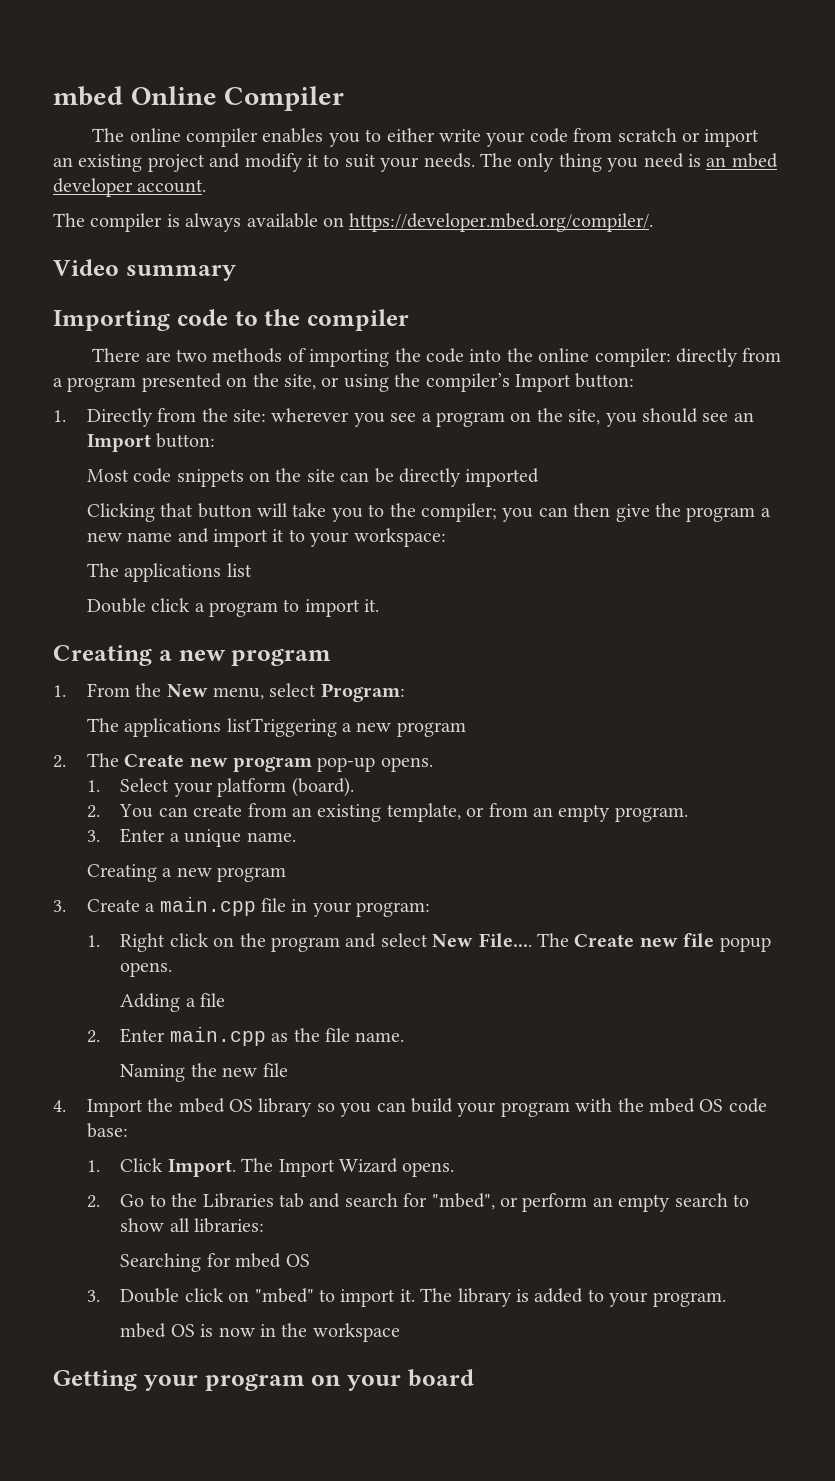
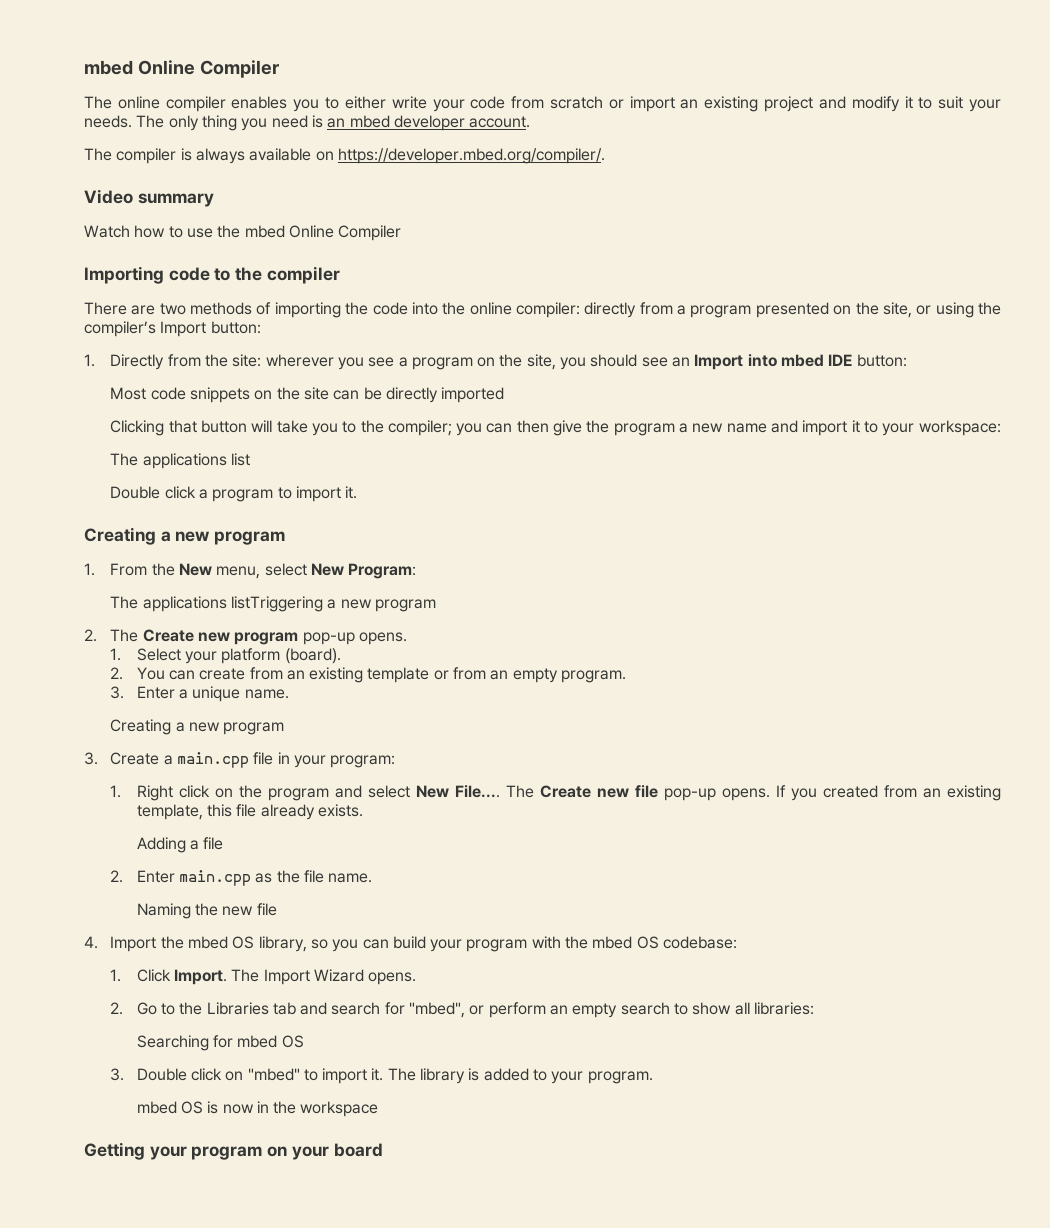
+ Watch how to use the mbed Online Compiler
- 1. Directly from the site: wherever you see a program on the site, you should see an Import button:
+ 1. Directly from the site: wherever you see a program on the site, you should see an Import into mbed IDE button:
- 1. From the New menu, select Program:
+ 1. From the New menu, select New Program:
- 2. You can create from an existing template, or from an empty program.
+ 2. You can create from an existing template or from an empty program.
- The Create new file popup opens.
+ The Create new file pop-up opens. If you created from an existing template, this file already exists.
- 4. Import the mbed OS library so you can build your program with the mbed OS code base:
+ 4. Import the mbed OS library, so you can build your program with the mbed OS codebase:

